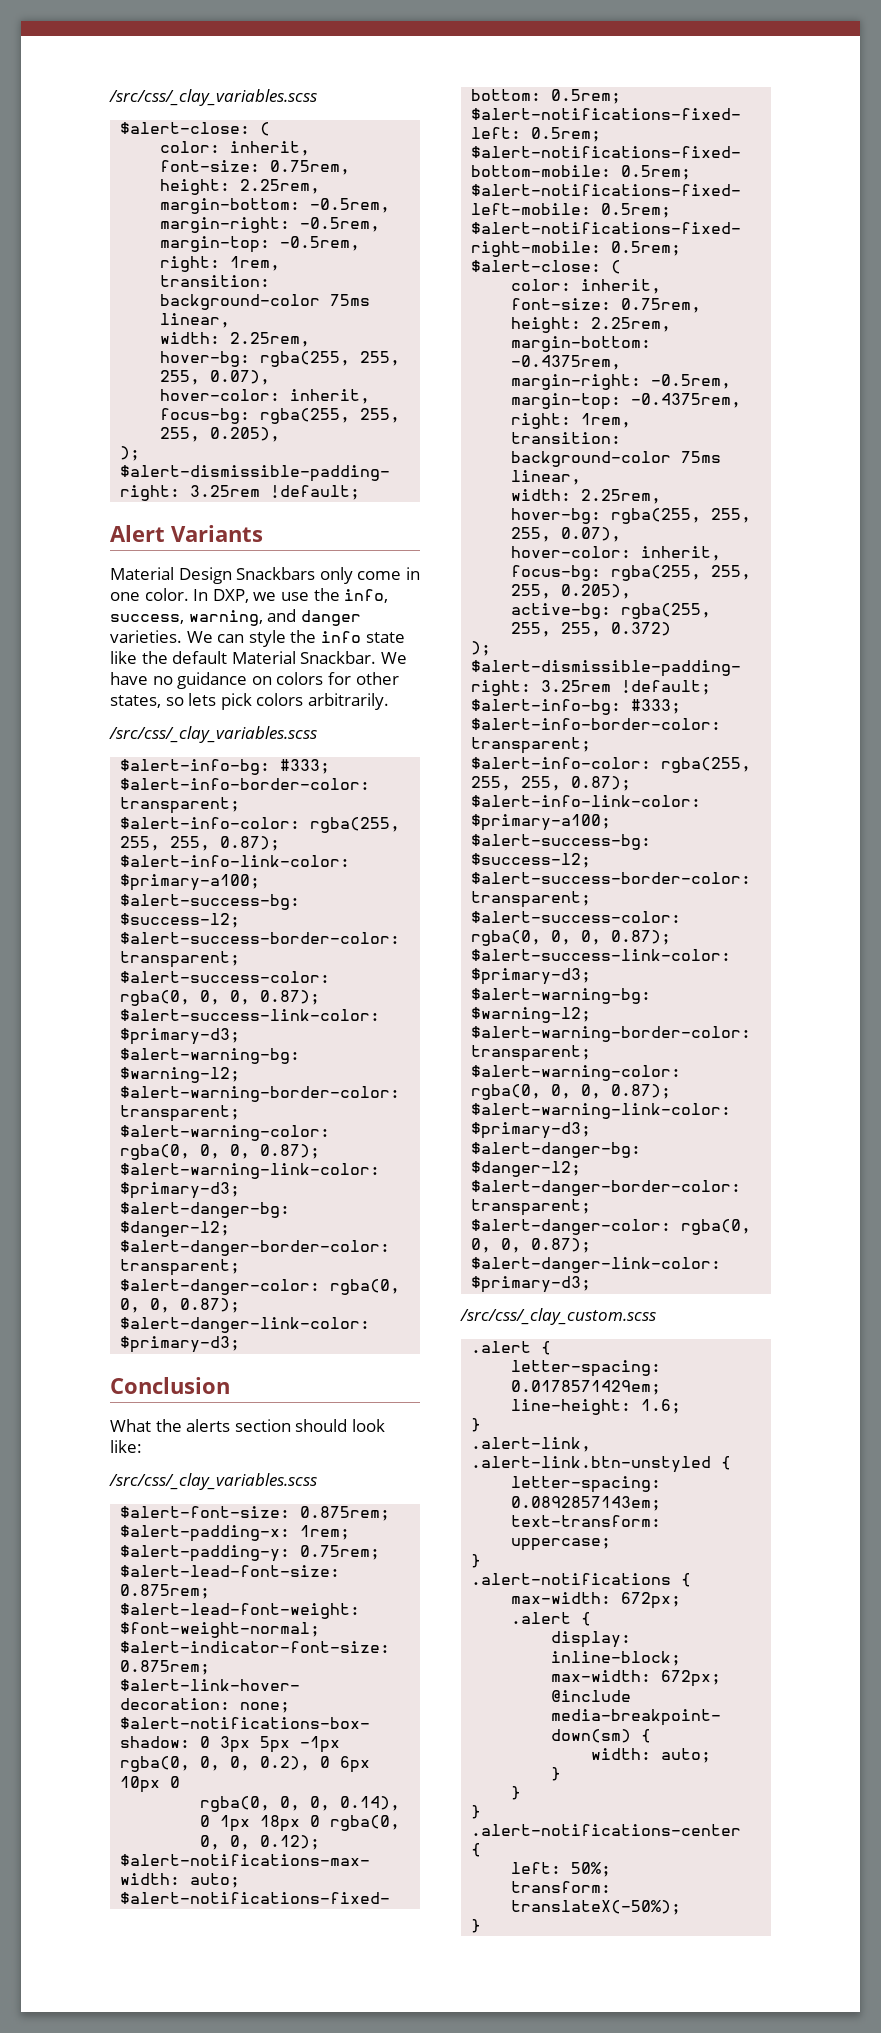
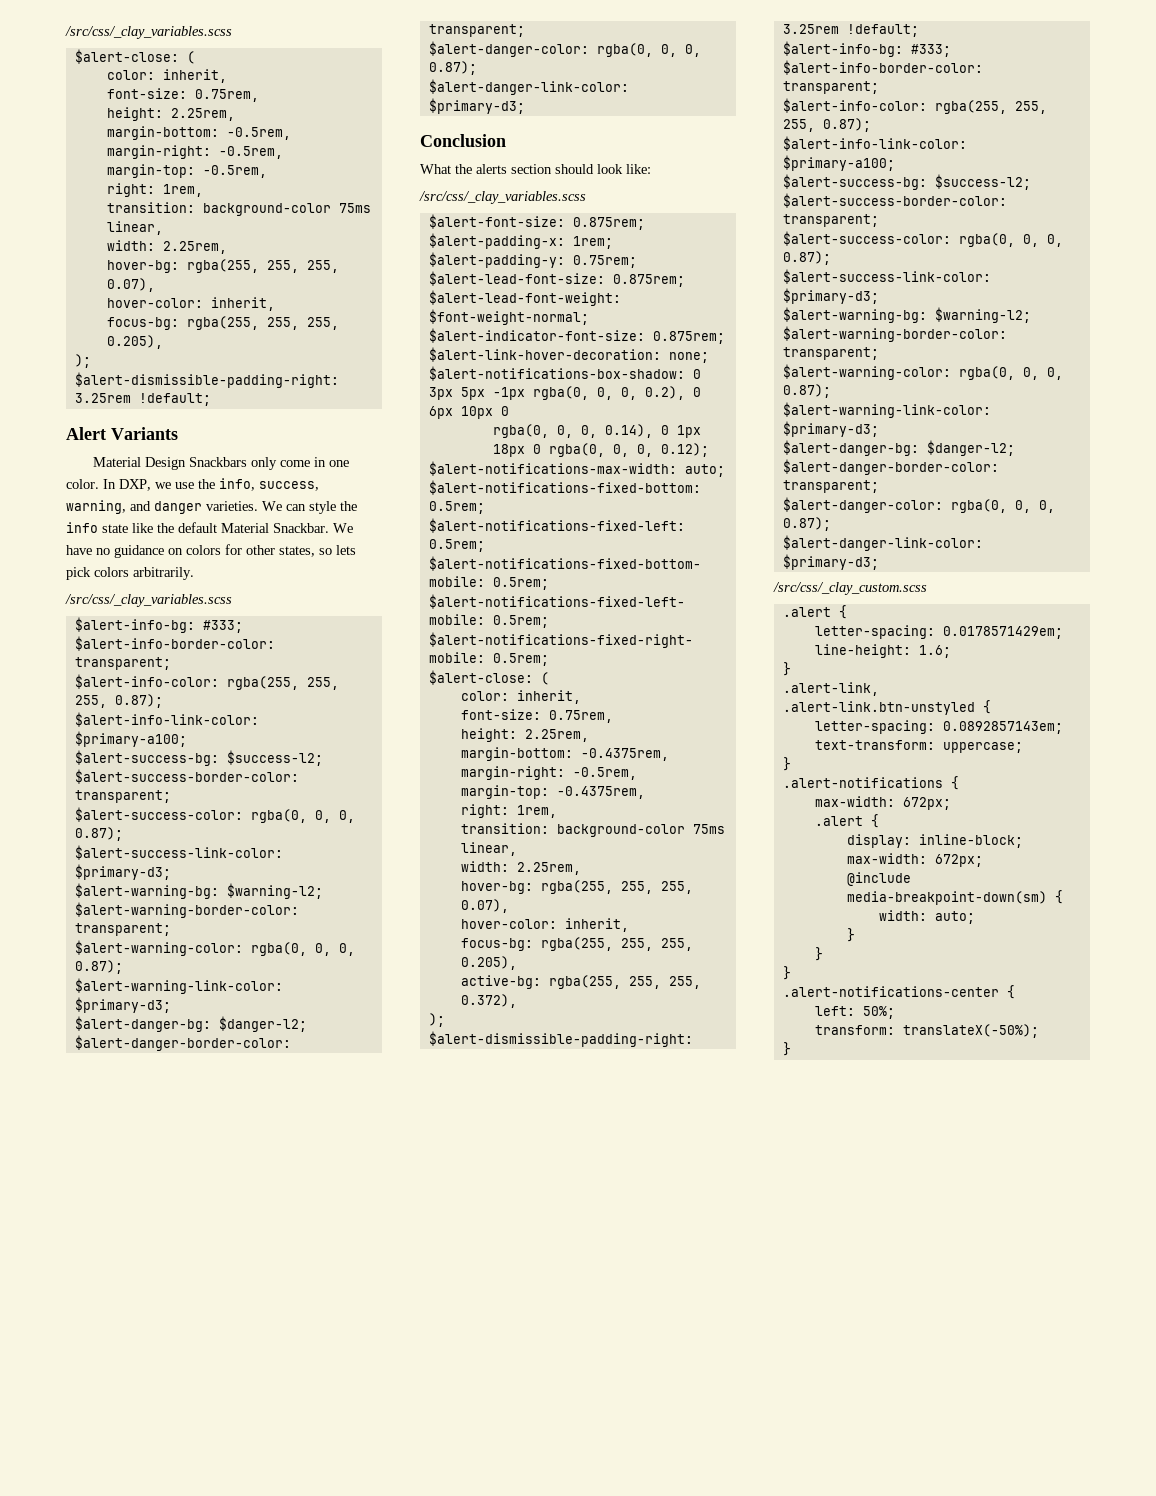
- active-bg: rgba(255, 255, 255, 0.372)
+ active-bg: rgba(255, 255, 255, 0.372),

